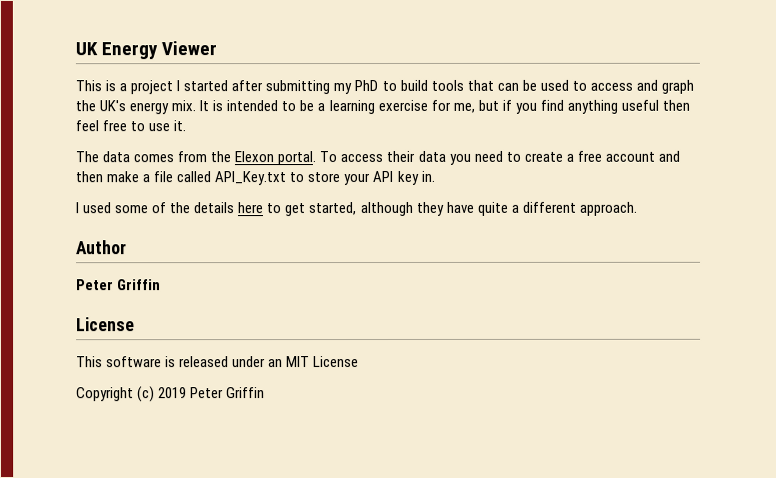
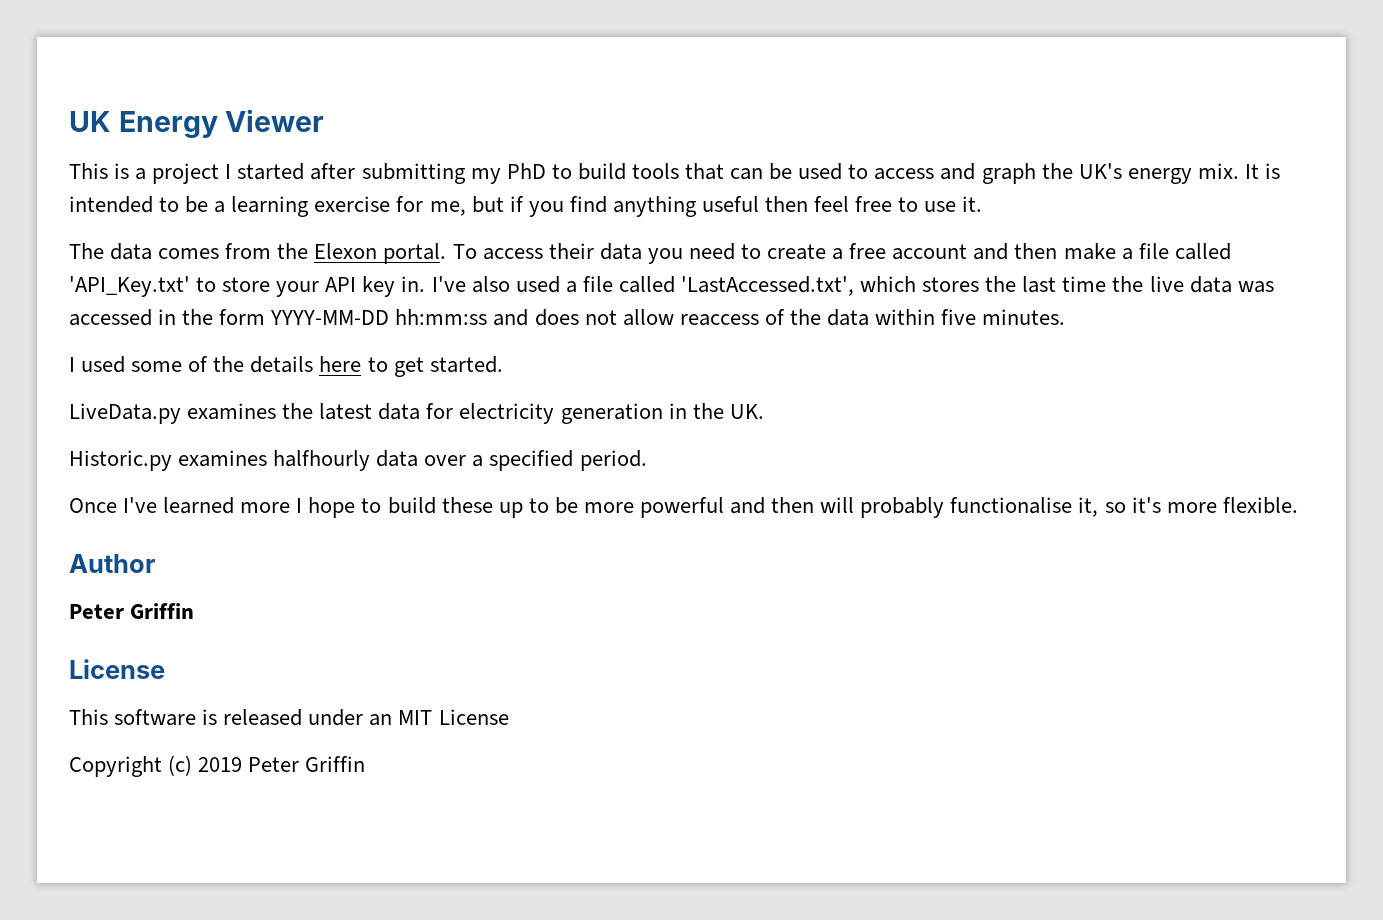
- To access their data you need to create a free account and then make a file called API_Key.txt to store your API key in.
+ To access their data you need to create a free account and then make a file called 'API_Key.txt' to store your API key in. I've also used a file called 'LastAccessed.txt', which stores the last time the live data was accessed in the form YYYY-MM-DD hh:mm:ss and does not allow reaccess of the data within five minutes.
- I used some of the details here to get started, although they have quite a different approach.
+ I used some of the details here to get started.
+ LiveData.py examines the latest data for electricity generation in the UK.
+ Historic.py examines halfhourly data over a specified period.
+ Once I've learned more I hope to build these up to be more powerful and then will probably functionalise it, so it's more flexible.

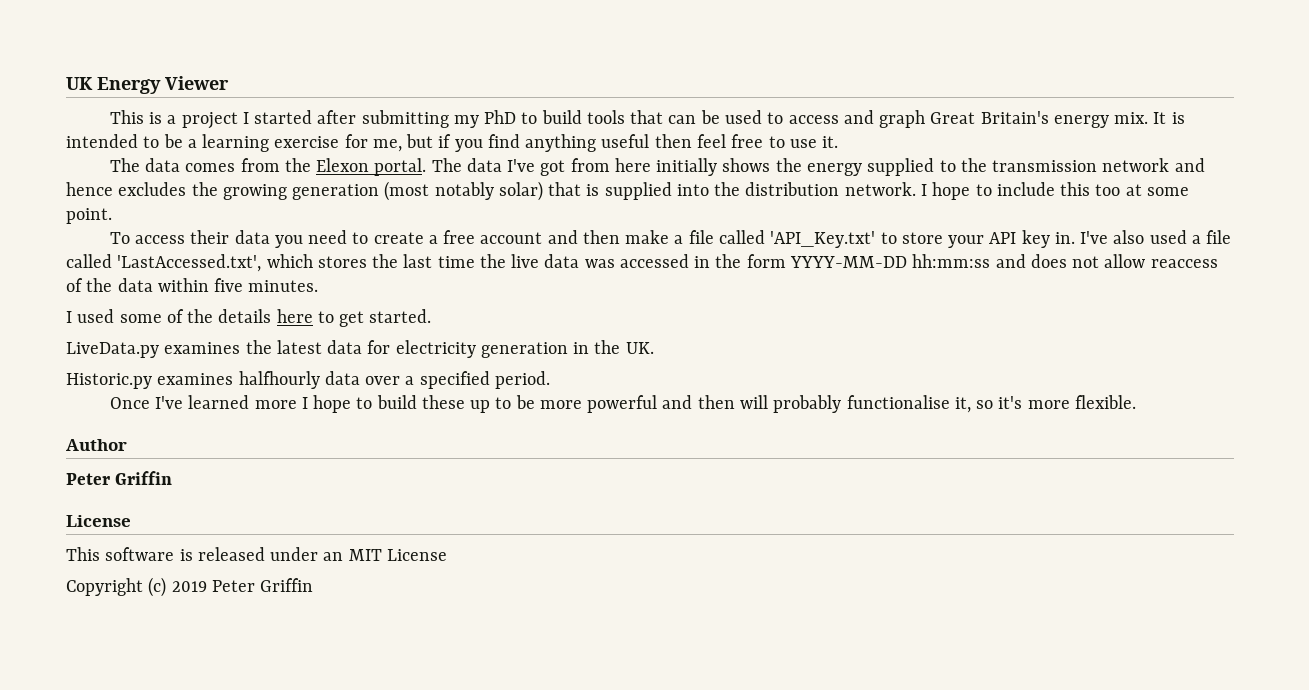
- This is a project I started after submitting my PhD to build tools that can be used to access and graph the UK's energy mix.
+ This is a project I started after submitting my PhD to build tools that can be used to access and graph Great Britain's energy mix.
- The data comes from the Elexon portal. To access their data you need to create a free account and then make a file called 'API_Key.txt' to store your API key in.
+ The data comes from the Elexon portal. The data I've got from here initially shows the energy supplied to the transmission network and hence excludes the growing generation (most notably solar) that is supplied into the distribution network. I hope to include this too at some point.
+ To access their data you need to create a free account and then make a file called 'API_Key.txt' to store your API key in.

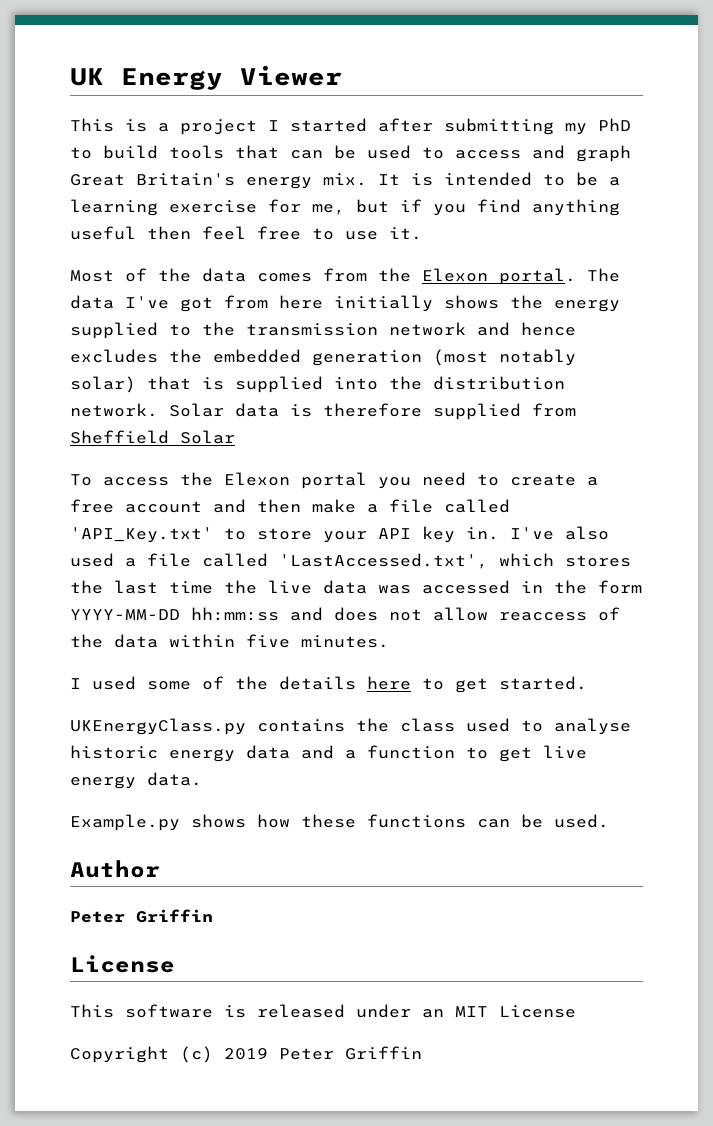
- The data comes from the Elexon portal.
+ Most of the data comes from the Elexon portal.
- The data I've got from here initially shows the energy supplied to the transmission network and hence excludes the growing generation (most notably solar) that is supplied into the distribution network.
+ The data I've got from here initially shows the energy supplied to the transmission network and hence excludes the embedded generation (most notably solar) that is supplied into the distribution network.
- I hope to include this too at some point.
+ Solar data is therefore supplied from Sheffield Solar
- To access their data you need to create a free account and then make a file called 'API_Key.txt' to store your API key in.
+ To access the Elexon portal you need to create a free account and then make a file called 'API_Key.txt' to store your API key in.
- LiveData.py examines the latest data for electricity generation in the UK.
- Historic.py examines halfhourly data over a specified period.
- Once I've learned more I hope to build these up to be more powerful and then will probably functionalise it, so it's more flexible.
+ UKEnergyClass.py contains the class used to analyse historic energy data and a function to get live energy data.
+ Example.py shows how these functions can be used.

